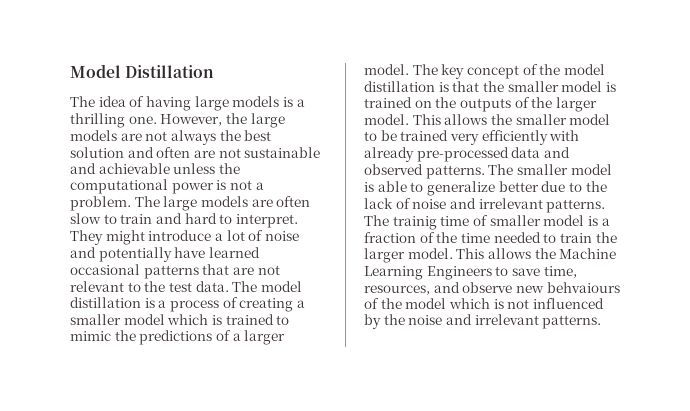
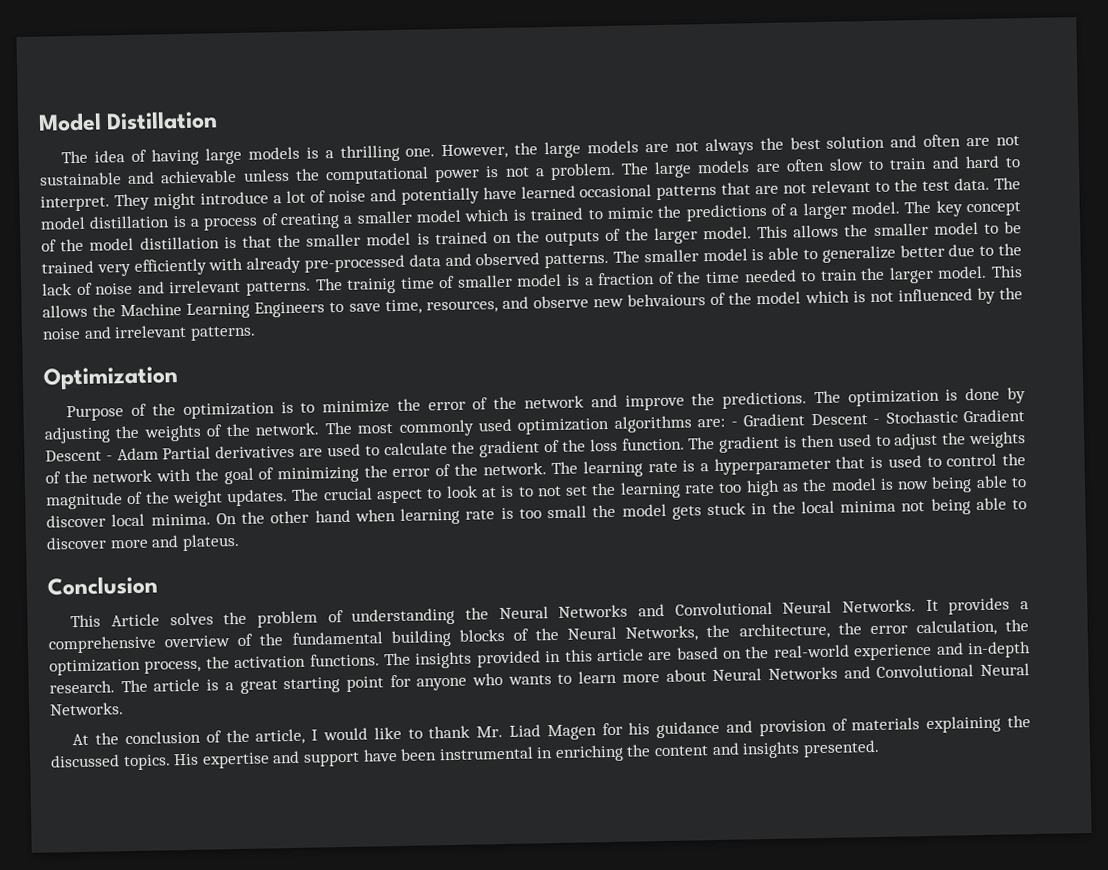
+ Optimization
+ Purpose of the optimization is to minimize the error of the network and improve the predictions. The optimization is done by adjusting the weights of the network. The most commonly used optimization algorithms are: - Gradient Descent - Stochastic Gradient Descent - Adam Partial derivatives are used to calculate the gradient of the loss function. The gradient is then used to adjust the weights of the network with the goal of minimizing the error of the network. The learning rate is a hyperparameter that is used to control the magnitude of the weight updates. The crucial aspect to look at is to not set the learning rate too high as the model is now being able to discover local minima. On the other hand when learning rate is too small the model gets stuck in the local minima not being able to discover more and plateus.
+ Conclusion
+ This Article solves the problem of understanding the Neural Networks and Convolutional Neural Networks. It provides a comprehensive overview of the fundamental building blocks of the Neural Networks, the architecture, the error calculation, the optimization process, the activation functions. The insights provided in this article are based on the real-world experience and in-depth research. The article is a great starting point for anyone who wants to learn more about Neural Networks and Convolutional Neural Networks.
+ At the conclusion of the article, I would like to thank Mr. Liad Magen for his guidance and provision of materials explaining the discussed topics. His expertise and support have been instrumental in enriching the content and insights presented.

